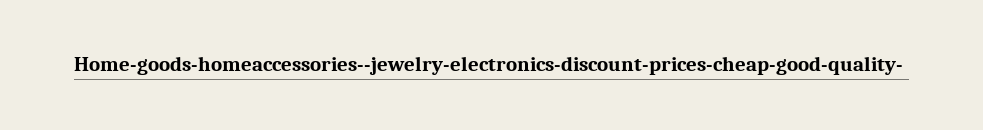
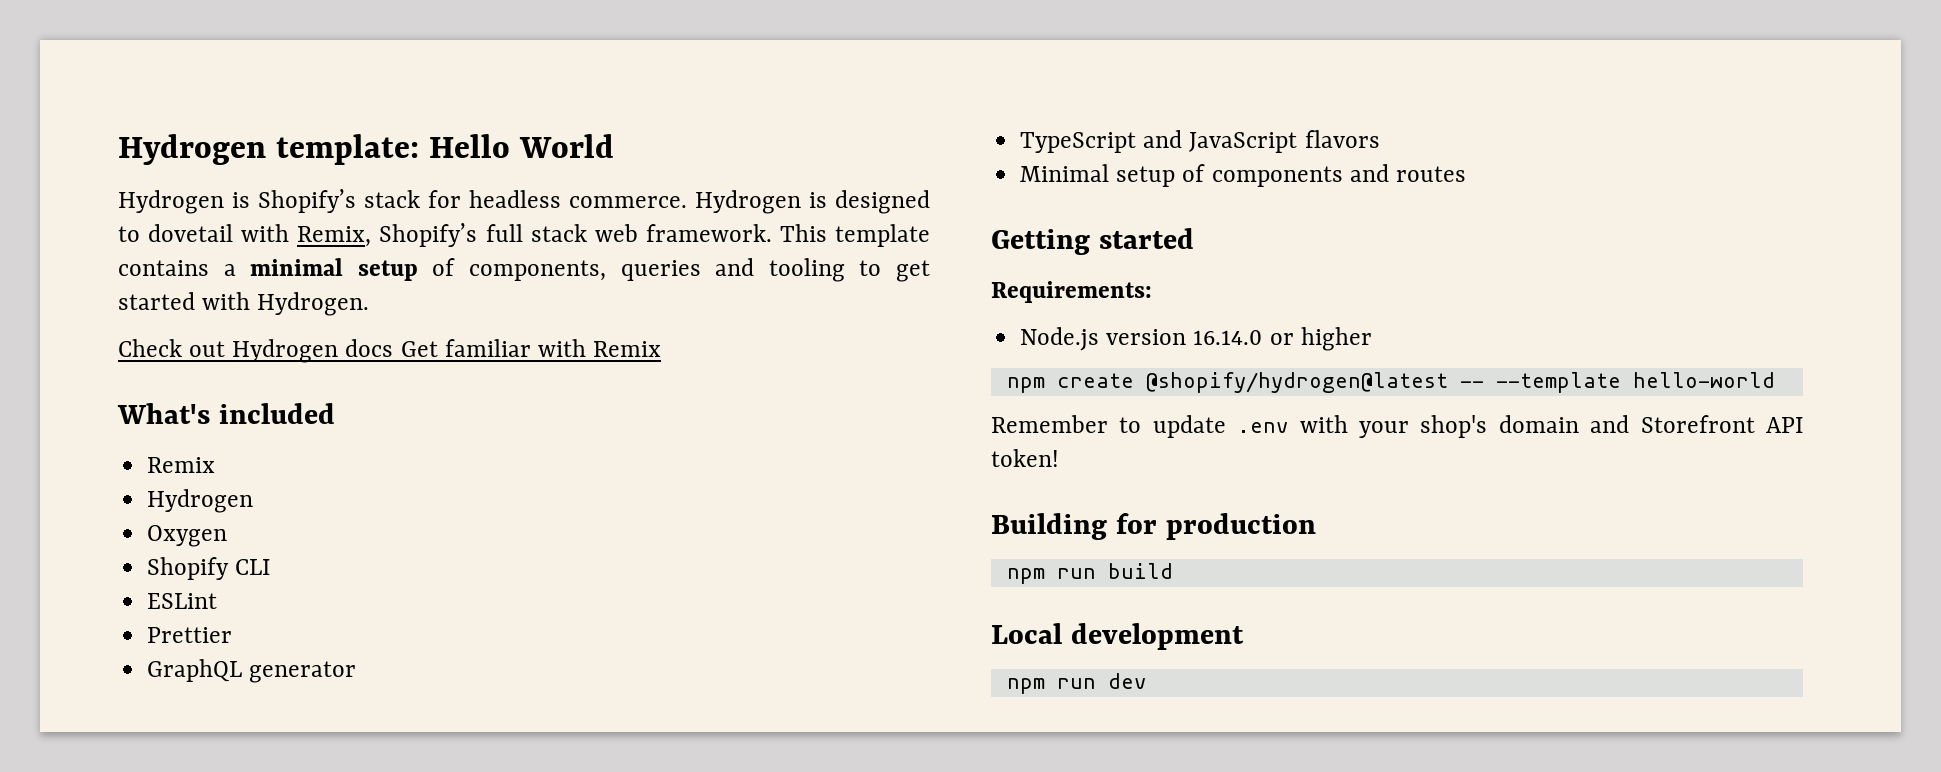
- Home-goods-homeaccessories--jewelry-electronics-discount-prices-cheap-good-quality-
+ Hydrogen template: Hello World
+ Hydrogen is Shopify’s stack for headless commerce. Hydrogen is designed to dovetail with Remix, Shopify’s full stack web framework. This template contains a minimal setup of components, queries and tooling to get started with Hydrogen.
+ Check out Hydrogen docs Get familiar with Remix
+ What's included
+ Remix
+ Hydrogen
+ Oxygen
+ Shopify CLI
+ ESLint
+ Prettier
+ GraphQL generator
+ TypeScript and JavaScript flavors
+ Minimal setup of components and routes
+ Getting started
+ Requirements:
+ Node.js version 16.14.0 or higher
+ npm create @shopify/hydrogen@latest -- --template hello-world
+ Remember to update .env with your shop's domain and Storefront API token!
+ Building for production
+ npm run build
+ Local development
+ npm run dev

